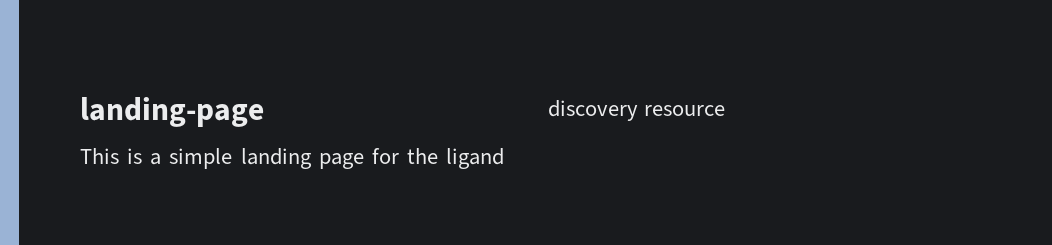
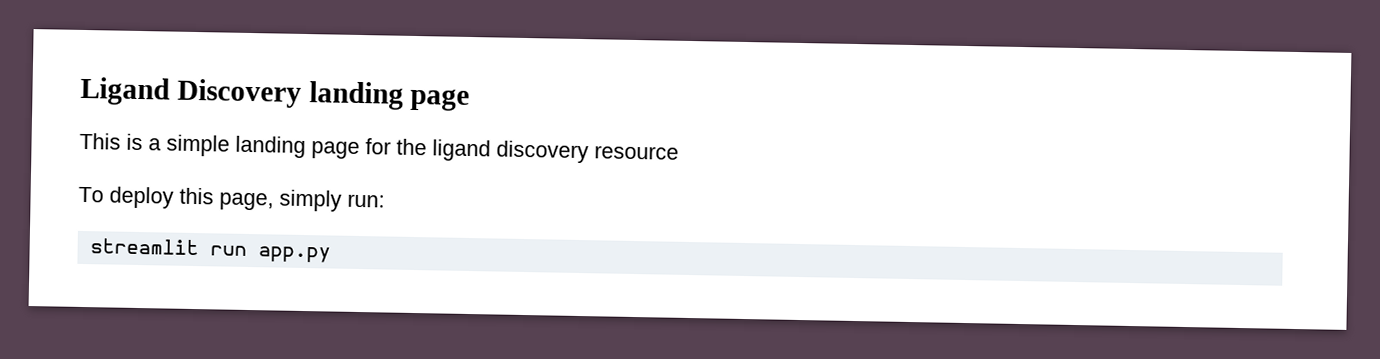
- landing-page
+ Ligand Discovery landing page
+ To deploy this page, simply run:
+ streamlit run app.py

